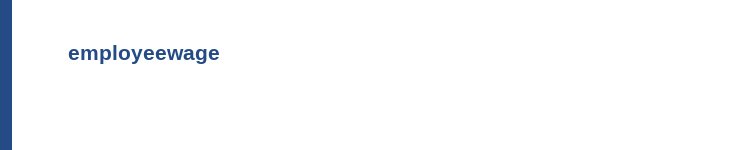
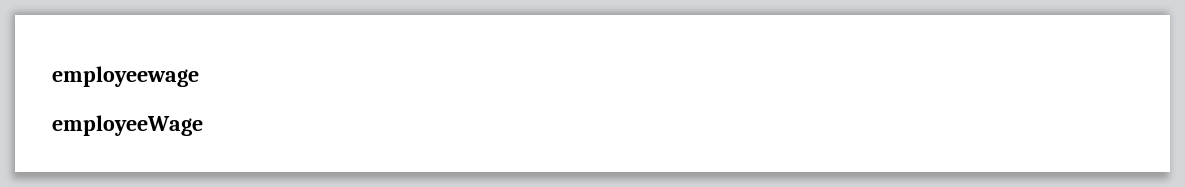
+ employeeWage

